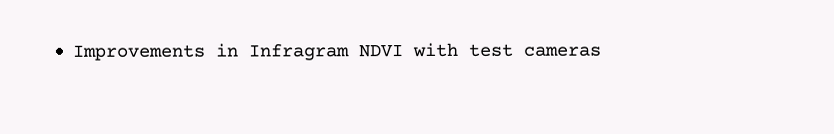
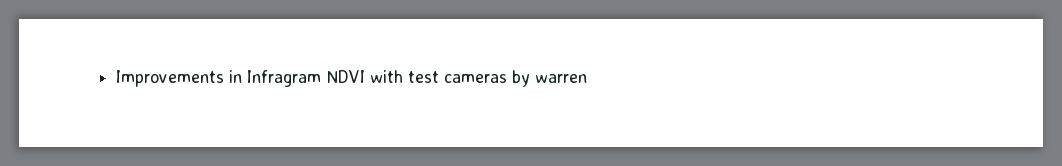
- Improvements in Infragram NDVI with test cameras
+ Improvements in Infragram NDVI with test cameras by warren

